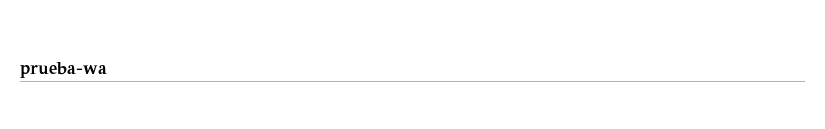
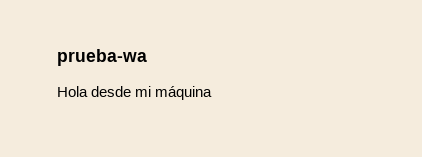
+ Hola desde mi máquina

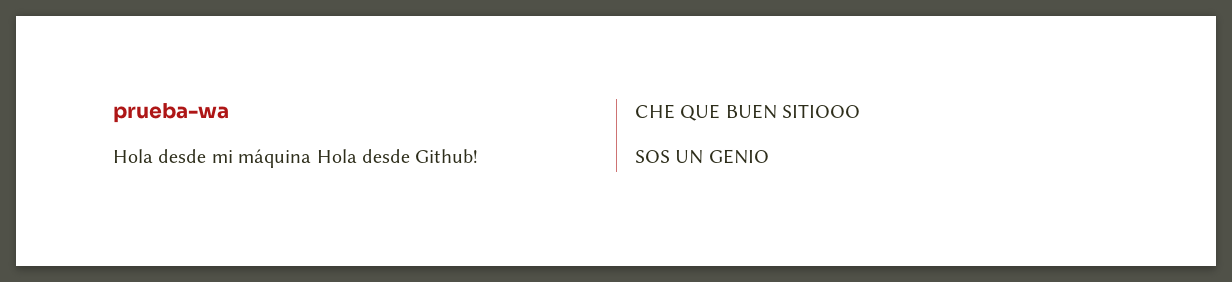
- Hola desde mi máquina
+ Hola desde mi máquina Hola desde Github!
+ CHE QUE BUEN SITIOOO
+ SOS UN GENIO

